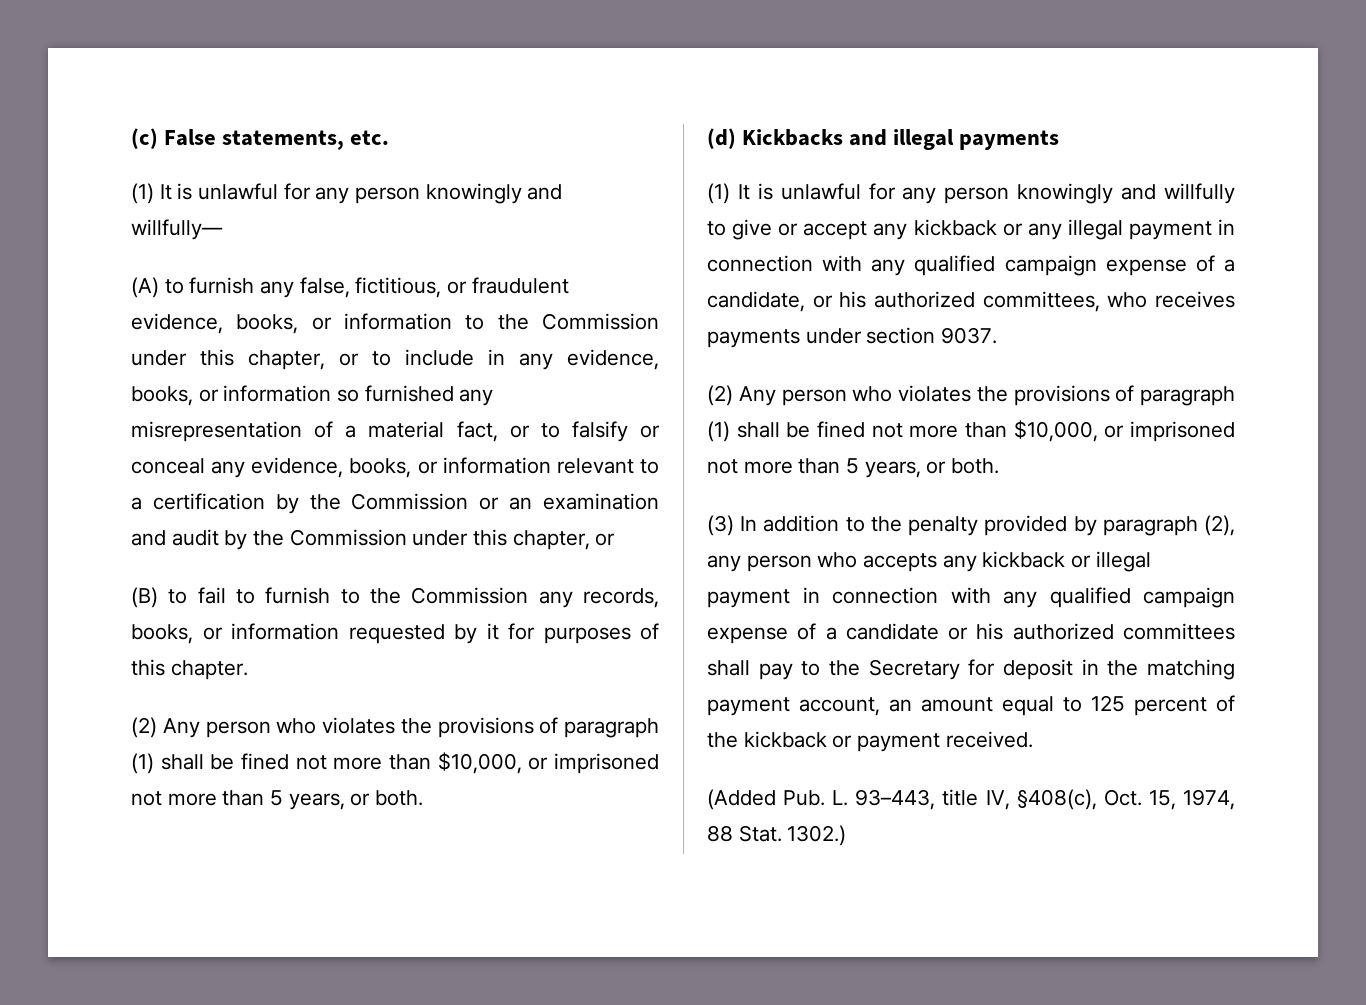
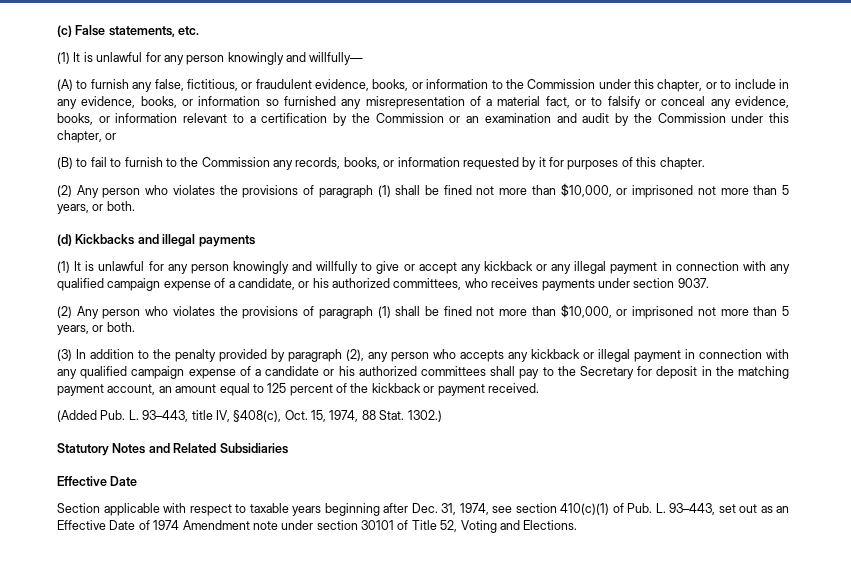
+ Statutory Notes and Related Subsidiaries
+ Effective Date
+ Section applicable with respect to taxable years beginning after Dec. 31, 1974, see section 410(c)(1) of Pub. L. 93–443, set out as an Effective Date of 1974 Amendment note under section 30101 of Title 52, Voting and Elections.

